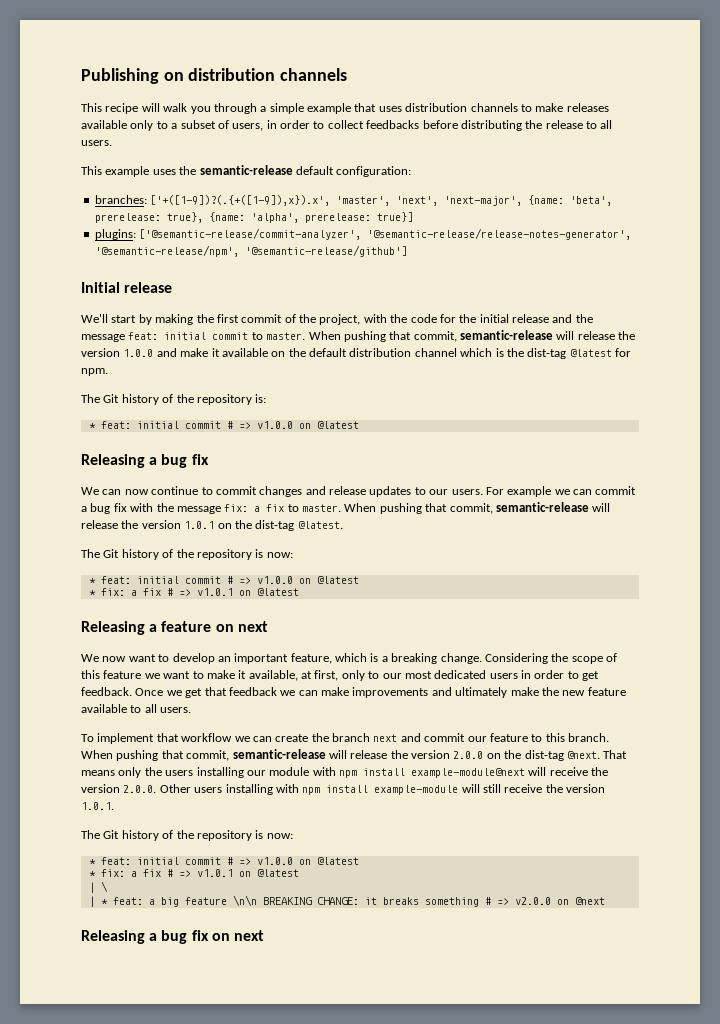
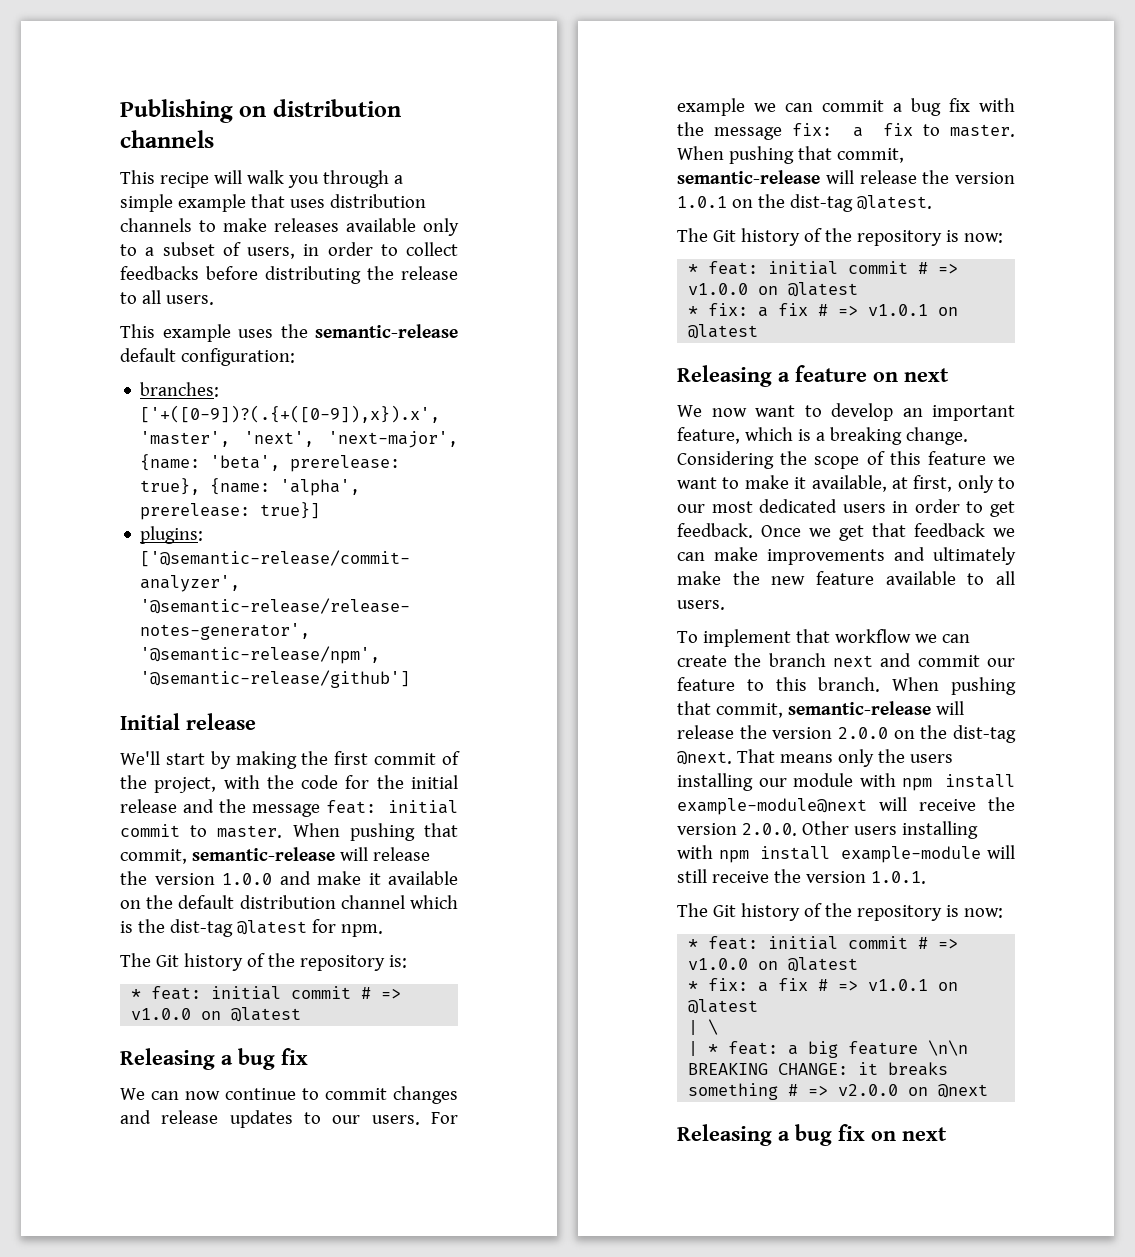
- branches: ['+([1-9])?(.{+([1-9]),x}).x', 'master', 'next', 'next-major', {name: 'beta', prerelease: true}, {name: 'alpha', prerelease: true}]
+ branches: ['+([0-9])?(.{+([0-9]),x}).x', 'master', 'next', 'next-major', {name: 'beta', prerelease: true}, {name: 'alpha', prerelease: true}]

